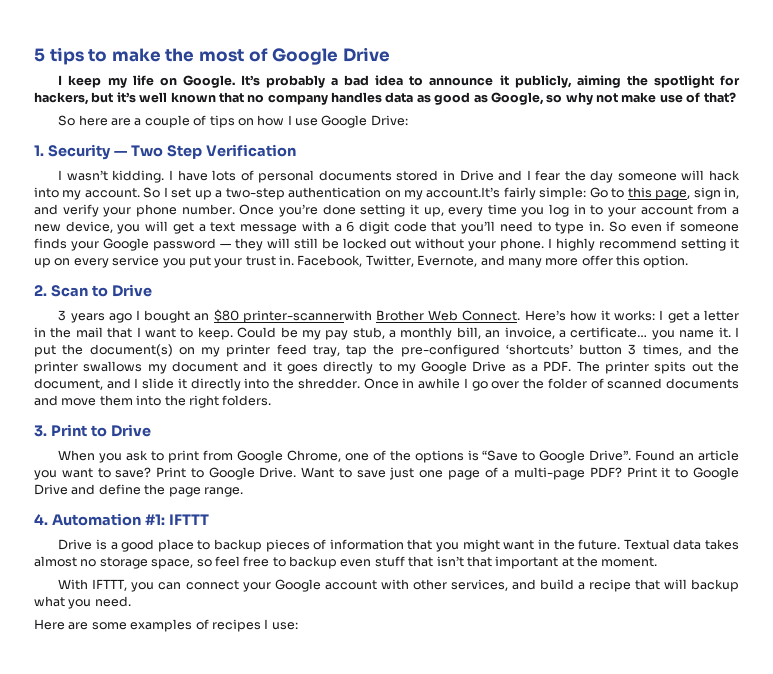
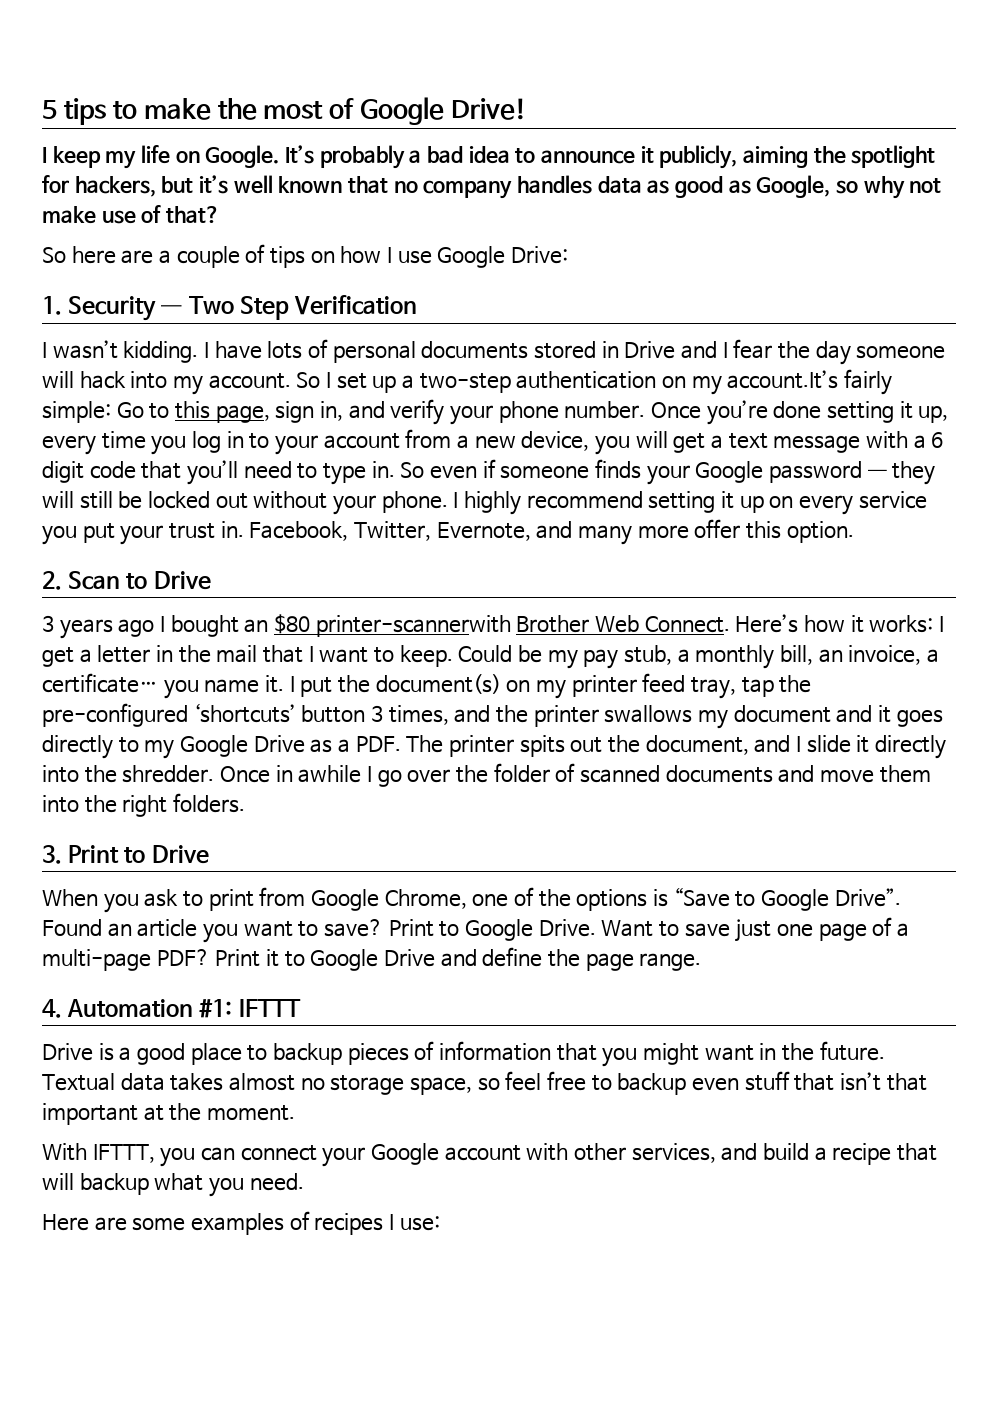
- 5 tips to make the most of Google Drive
+ 5 tips to make the most of Google Drive!

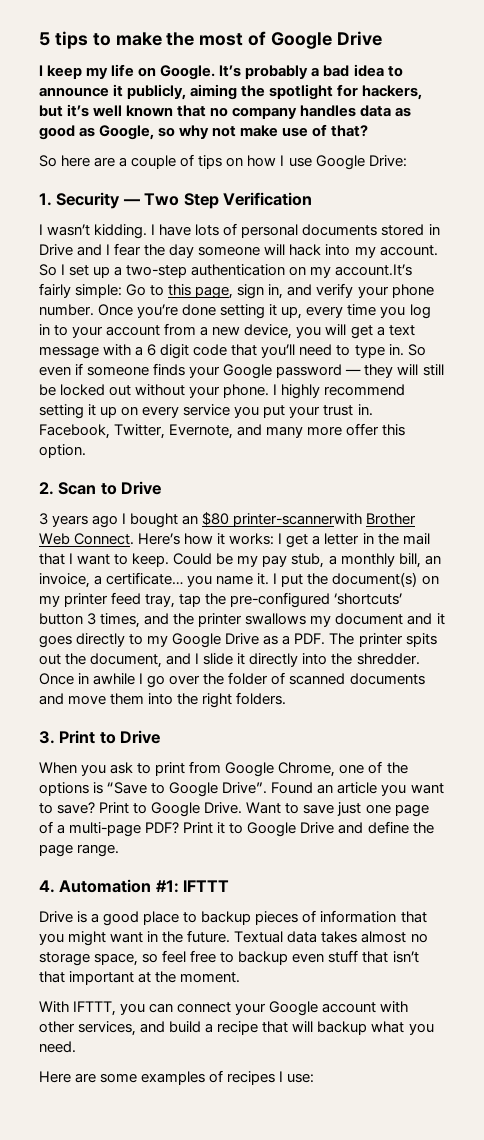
- 5 tips to make the most of Google Drive!
+ 5 tips to make the most of Google Drive

